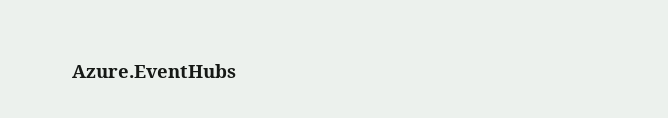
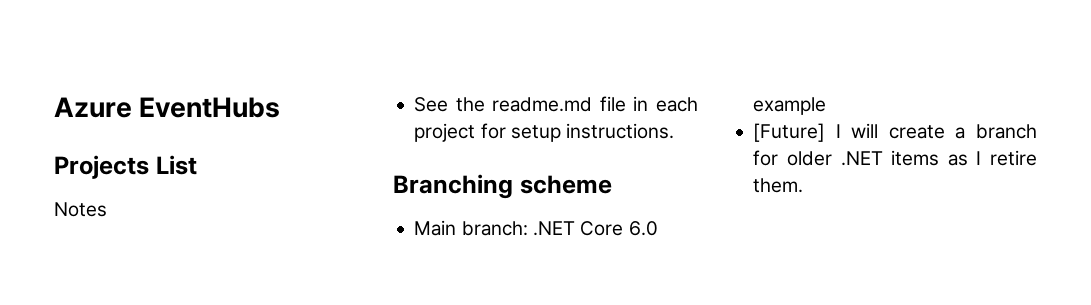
- Azure.EventHubs
+ Azure EventHubs
+ Projects List
+ Notes
+ See the readme.md file in each project for setup instructions.
+ Branching scheme
+ Main branch: .NET Core 6.0 example
+ [Future] I will create a branch for older .NET items as I retire them.

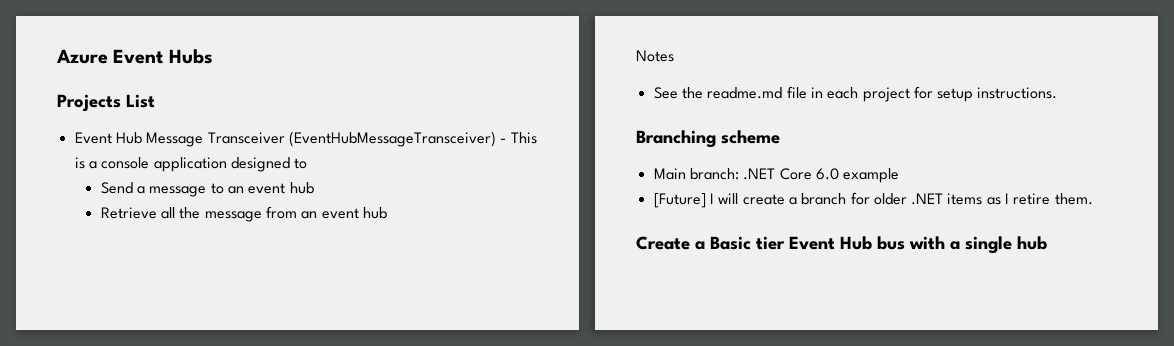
- Azure EventHubs
+ Azure Event Hubs
+ Event Hub Message Transceiver (EventHubMessageTransceiver) - This is a console application designed to
+ Send a message to an event hub
+ Retrieve all the message from an event hub
+ Create a Basic tier Event Hub bus with a single hub

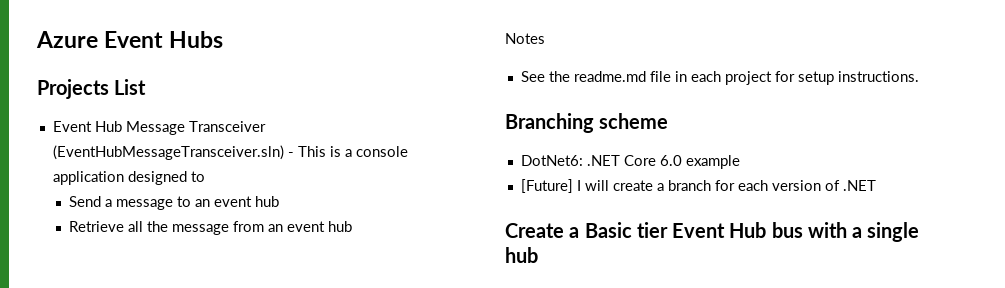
- Event Hub Message Transceiver (EventHubMessageTransceiver) - This is a console application designed to
+ Event Hub Message Transceiver (EventHubMessageTransceiver.sln) - This is a console application designed to
- Main branch: .NET Core 6.0 example
+ DotNet6: .NET Core 6.0 example
- [Future] I will create a branch for older .NET items as I retire them.
+ [Future] I will create a branch for each version of .NET

